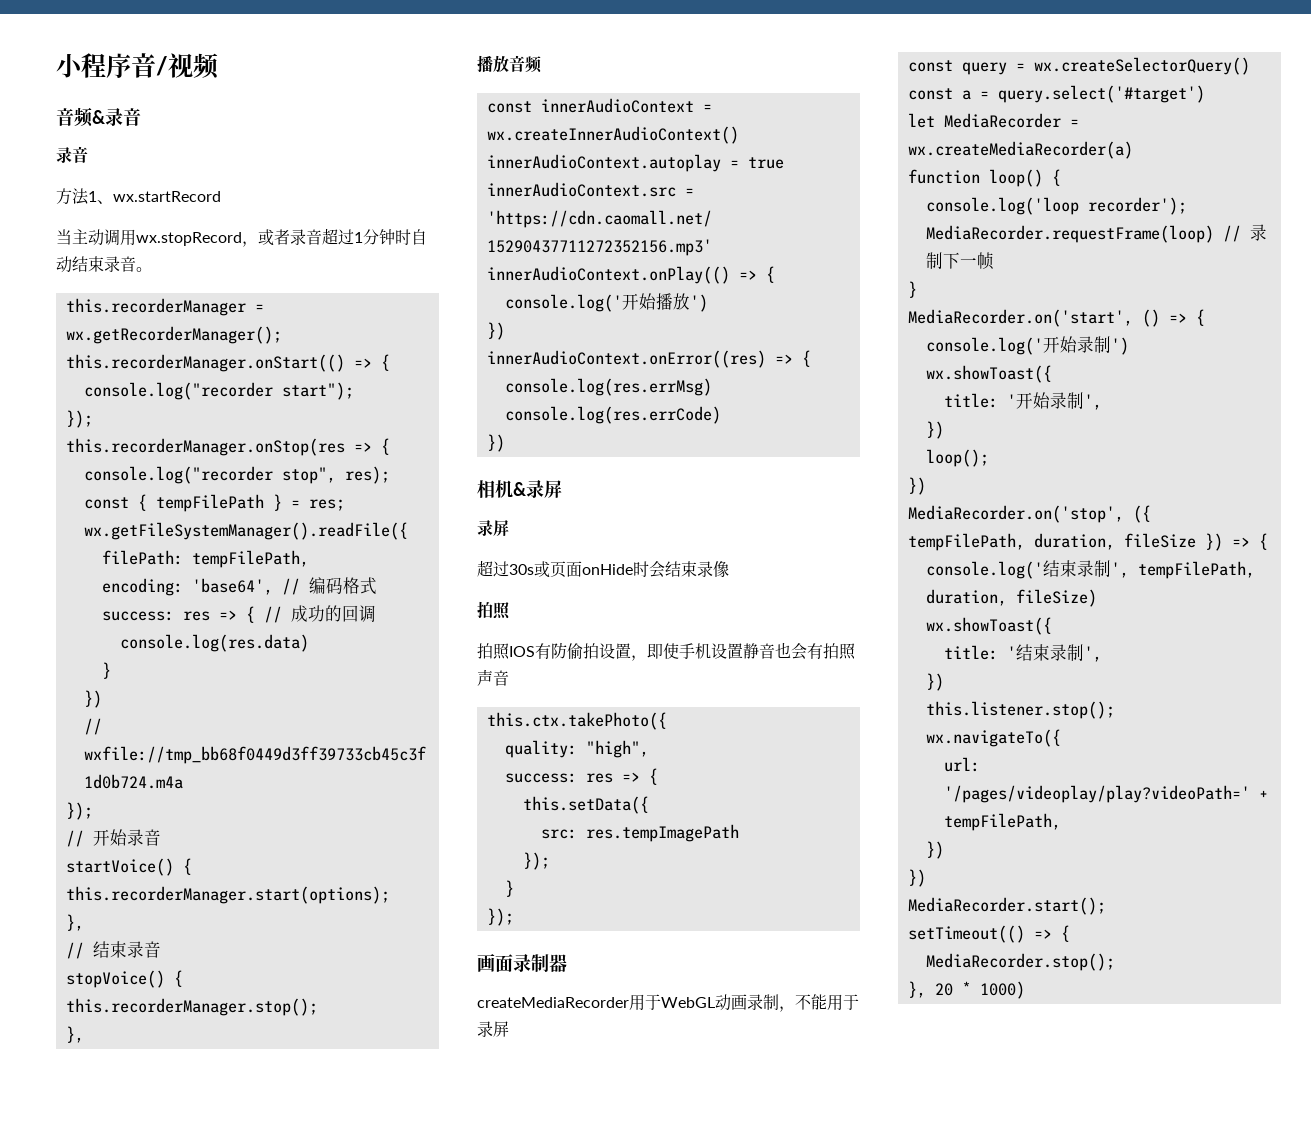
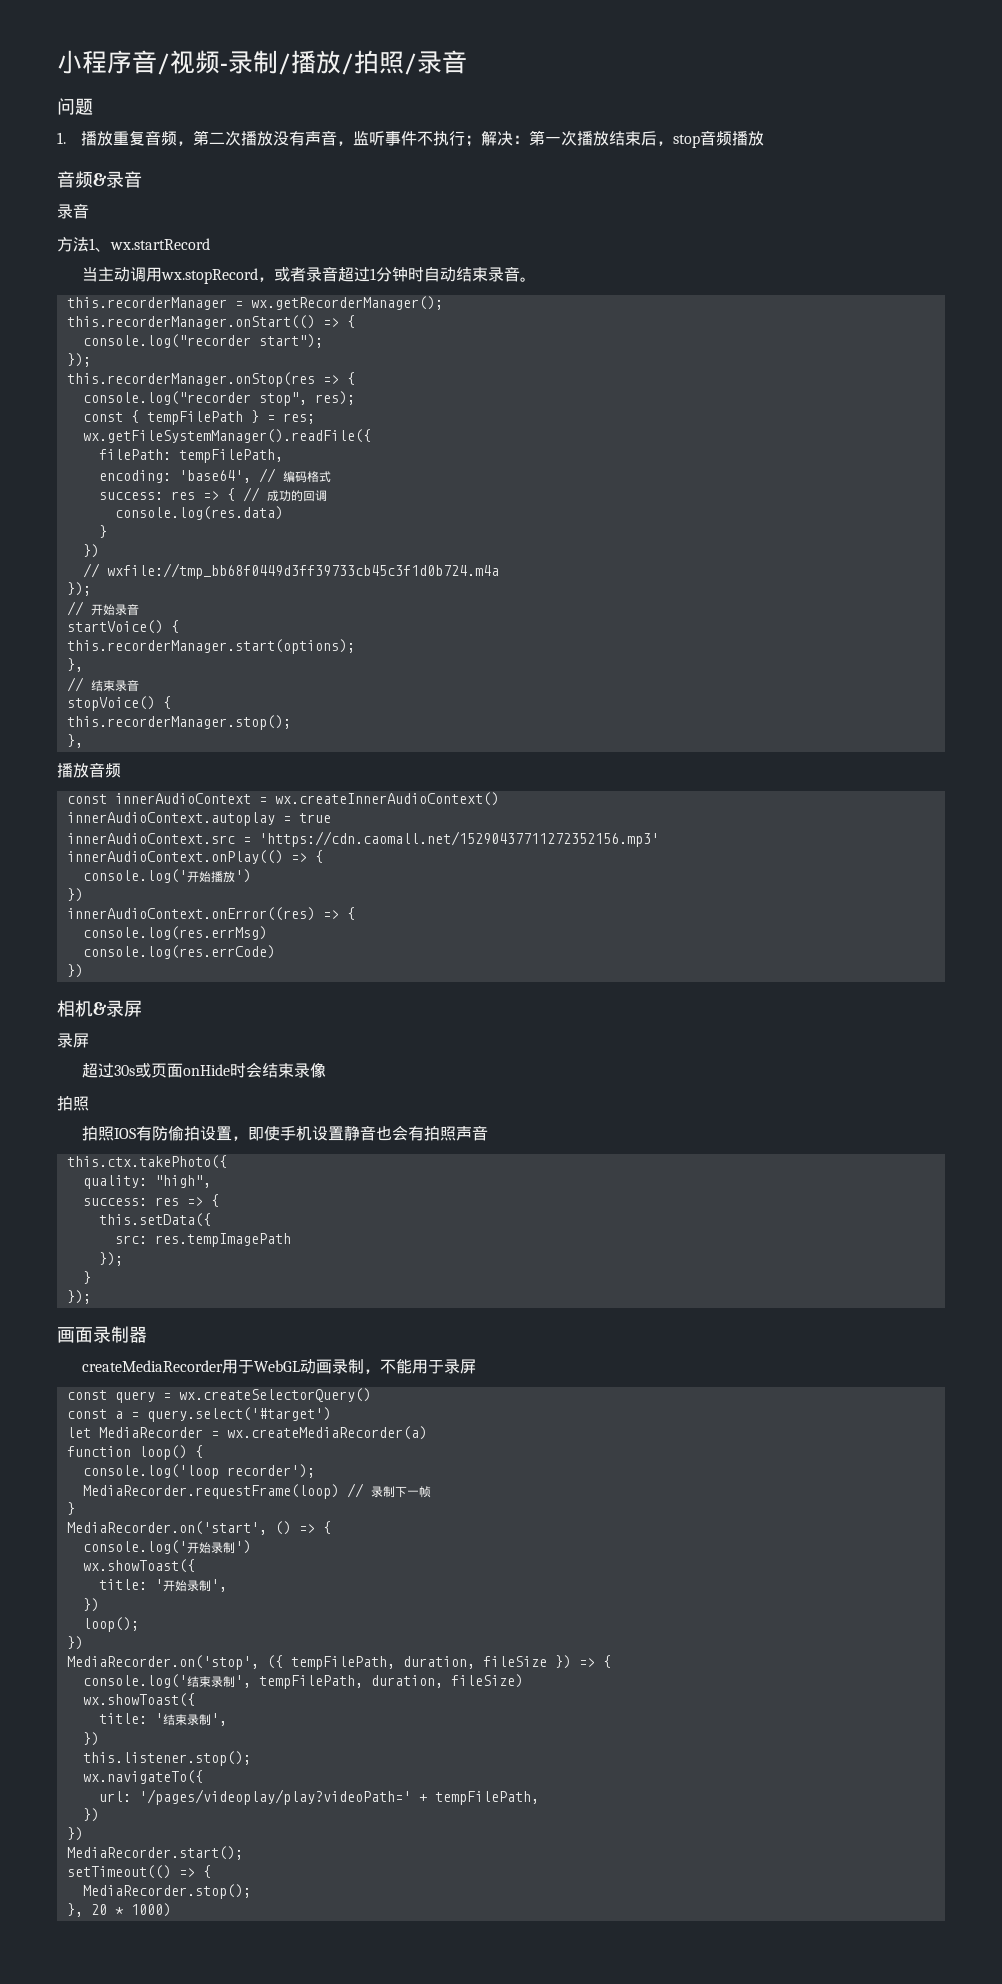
- 小程序音/视频
+ 小程序音/视频-录制/播放/拍照/录音
+ 问题
+ 1.播放重复音频，第二次播放没有声音，监听事件不执行；解决：第一次播放结束后，stop音频播放

